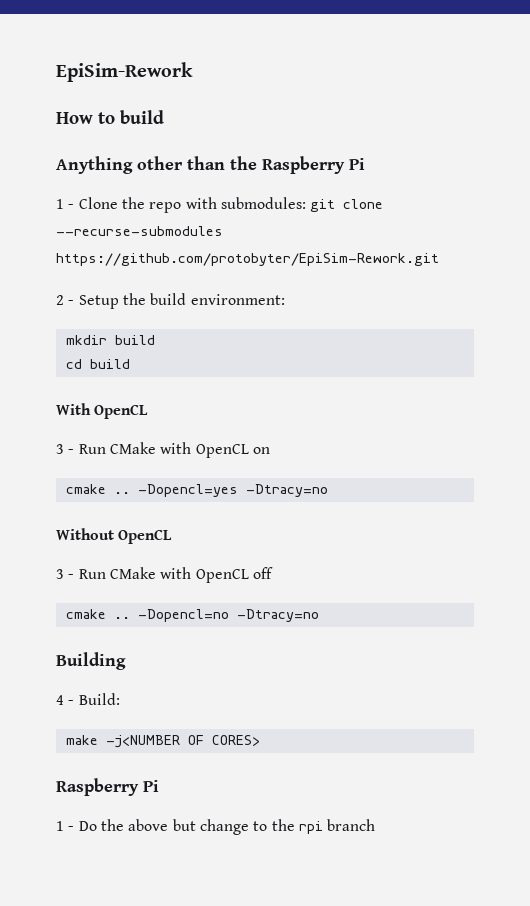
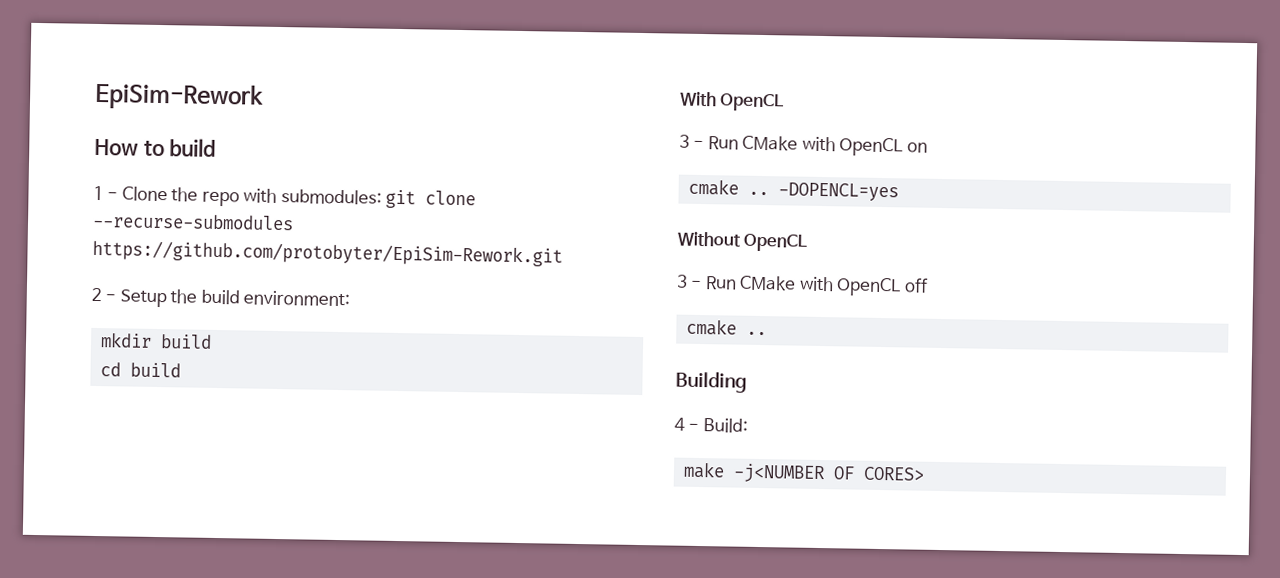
- Anything other than the Raspberry Pi
- -Dopencl=yes -Dtracy=no
+ -DOPENCL=yes
- -Dopencl=no -Dtracy=no
  make -j<NUMBER OF CORES>
- Raspberry Pi
- 1 - Do the above but change to the rpi branch

